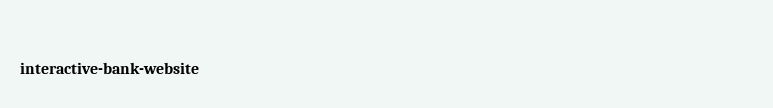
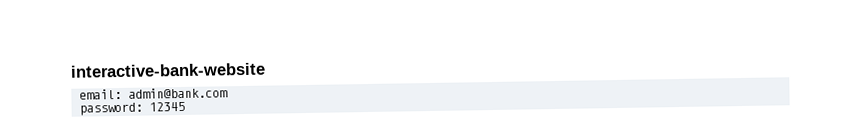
+ email: admin@bank.com
+ password: 12345

